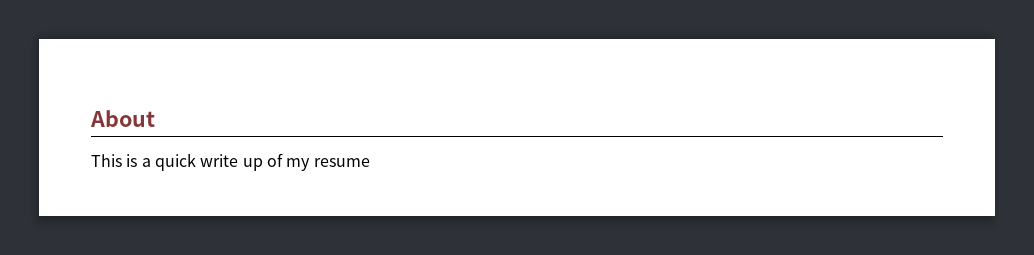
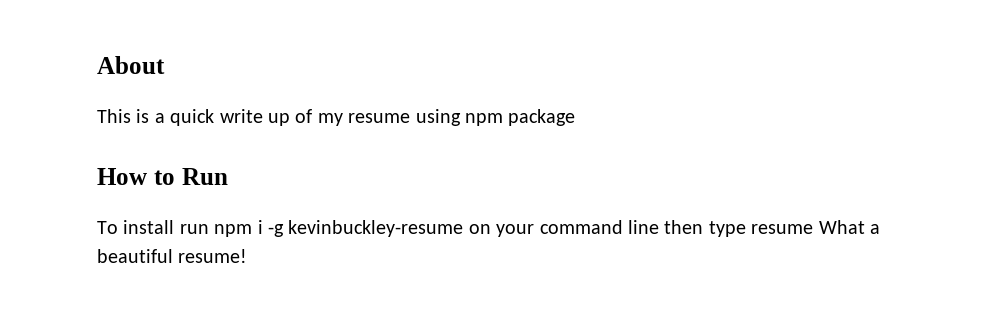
- This is a quick write up of my resume
+ This is a quick write up of my resume using npm package
+ How to Run
+ To install run npm i -g kevinbuckley-resume on your command line then type resume What a beautiful resume!

